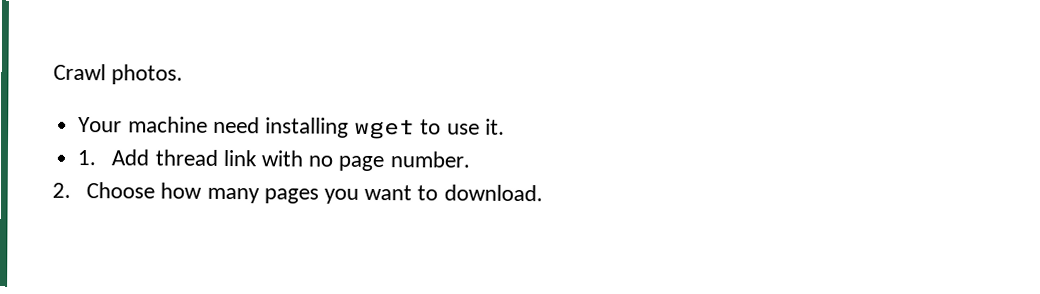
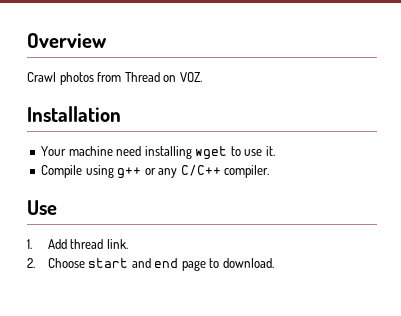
- Crawl photos.
+ Overview
+ Crawl photos from Thread on VOZ.
+ Installation
- 1. Add thread link with no page number.
- 2. Choose how many pages you want to download.
+ Compile using g++ or any C/C++ compiler.
+ Use
+ 1. Add thread link.
+ 2. Choose start and end page to download.

